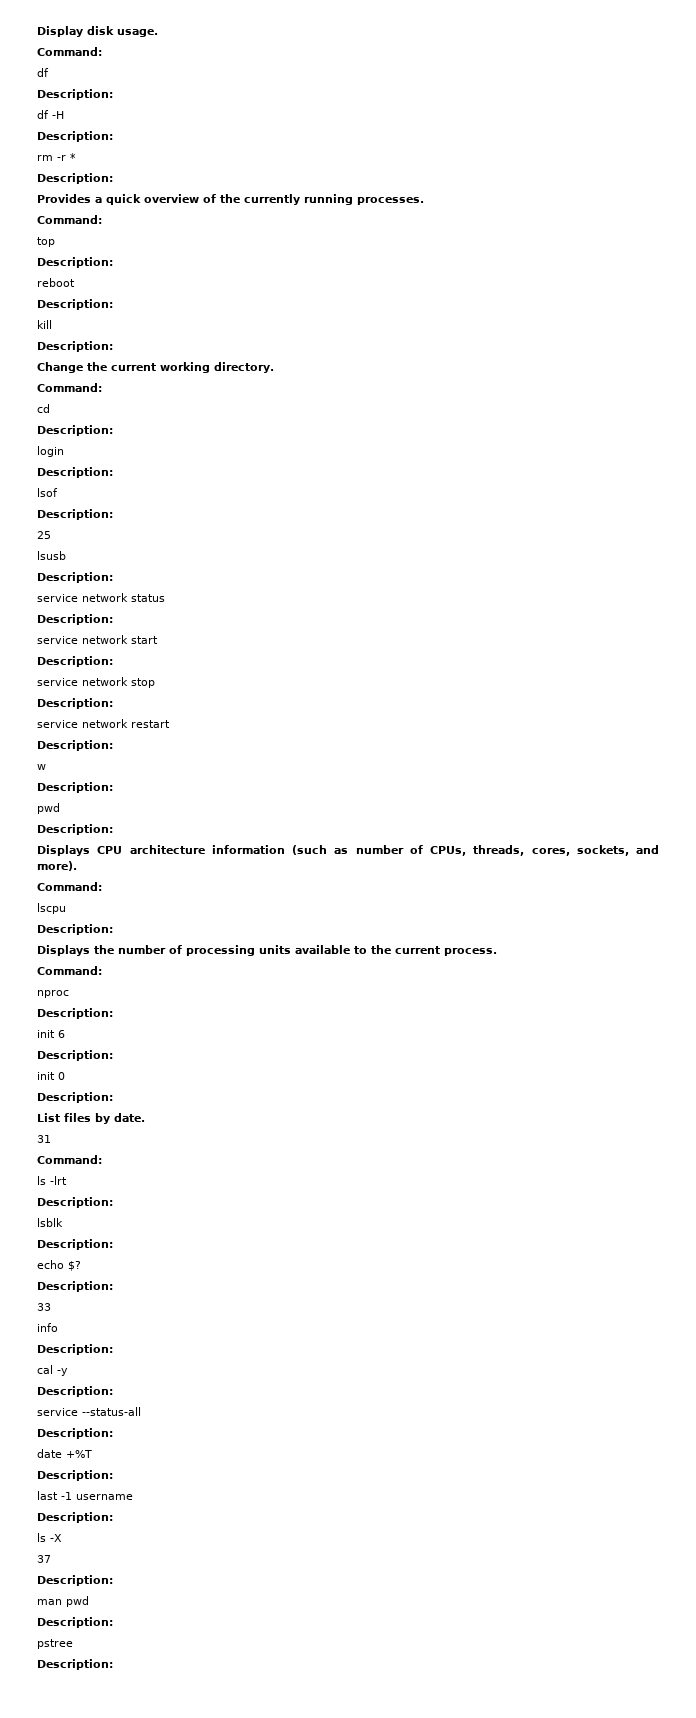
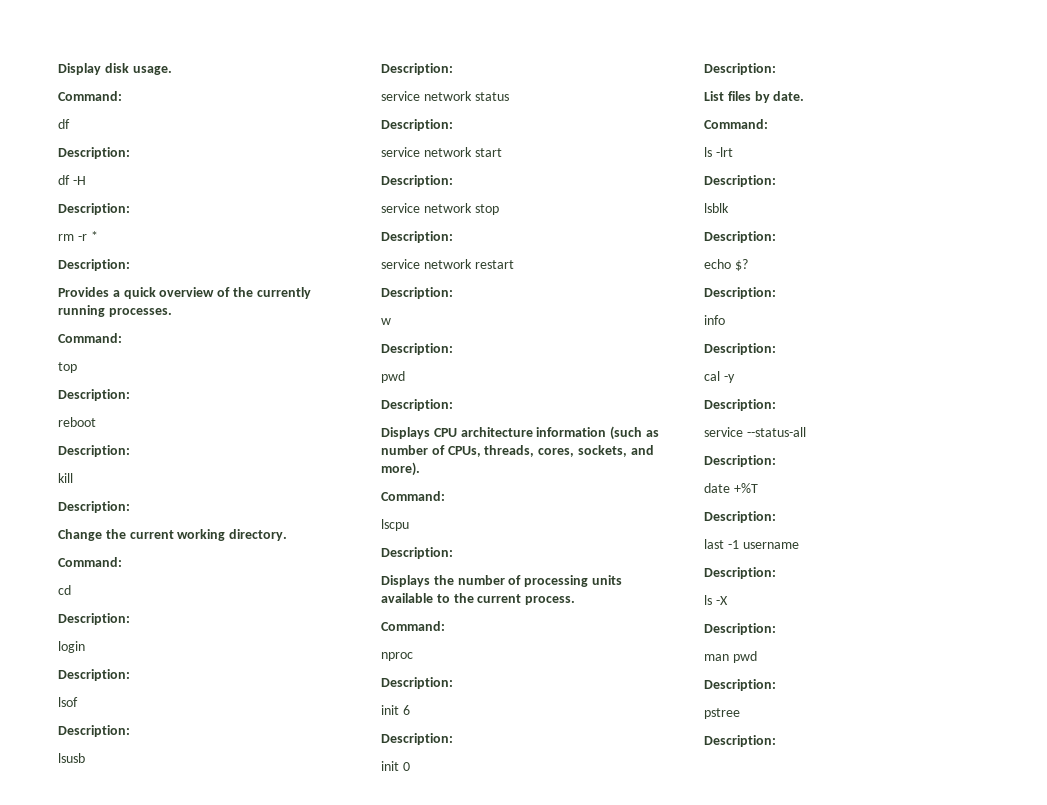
- 25
- 31
- 33
- 37

